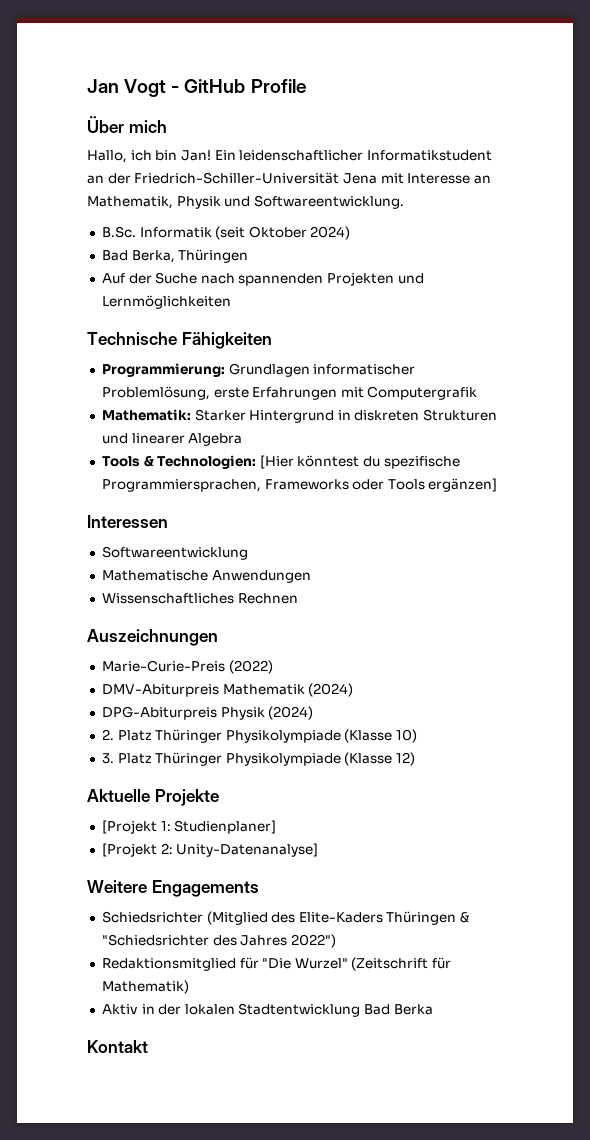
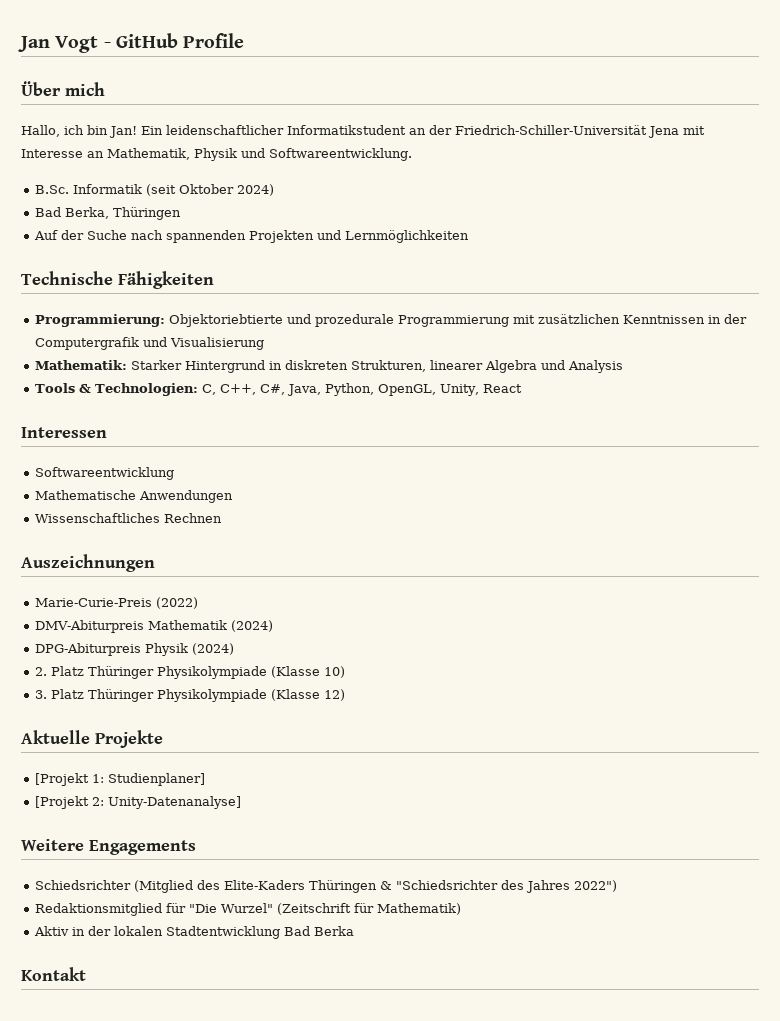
- Programmierung: Grundlagen informatischer Problemlösung, erste Erfahrungen mit Computergrafik
+ Programmierung: Objektoriebtierte und prozedurale Programmierung mit zusätzlichen Kenntnissen in der Computergrafik und Visualisierung
- Mathematik: Starker Hintergrund in diskreten Strukturen und linearer Algebra
+ Mathematik: Starker Hintergrund in diskreten Strukturen, linearer Algebra und Analysis
- Tools & Technologien: [Hier könntest du spezifische Programmiersprachen, Frameworks oder Tools ergänzen]
+ Tools & Technologien: C, C++, C#, Java, Python, OpenGL, Unity, React

